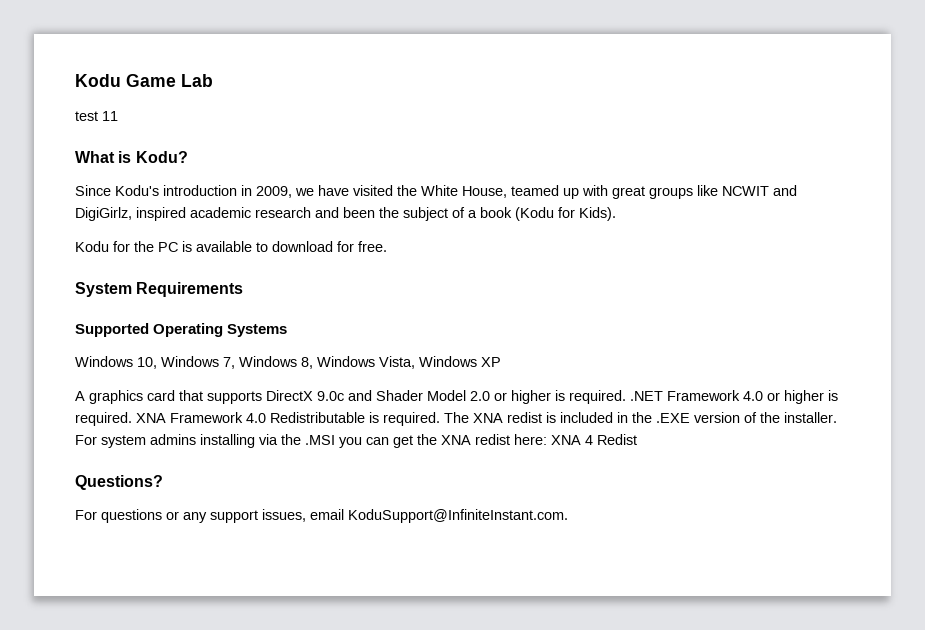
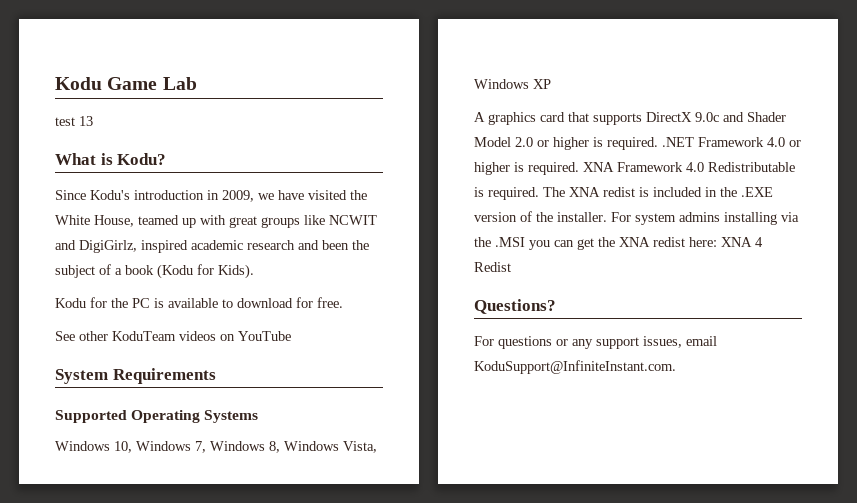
- test 11
+ test 13
+ See other KoduTeam videos on YouTube

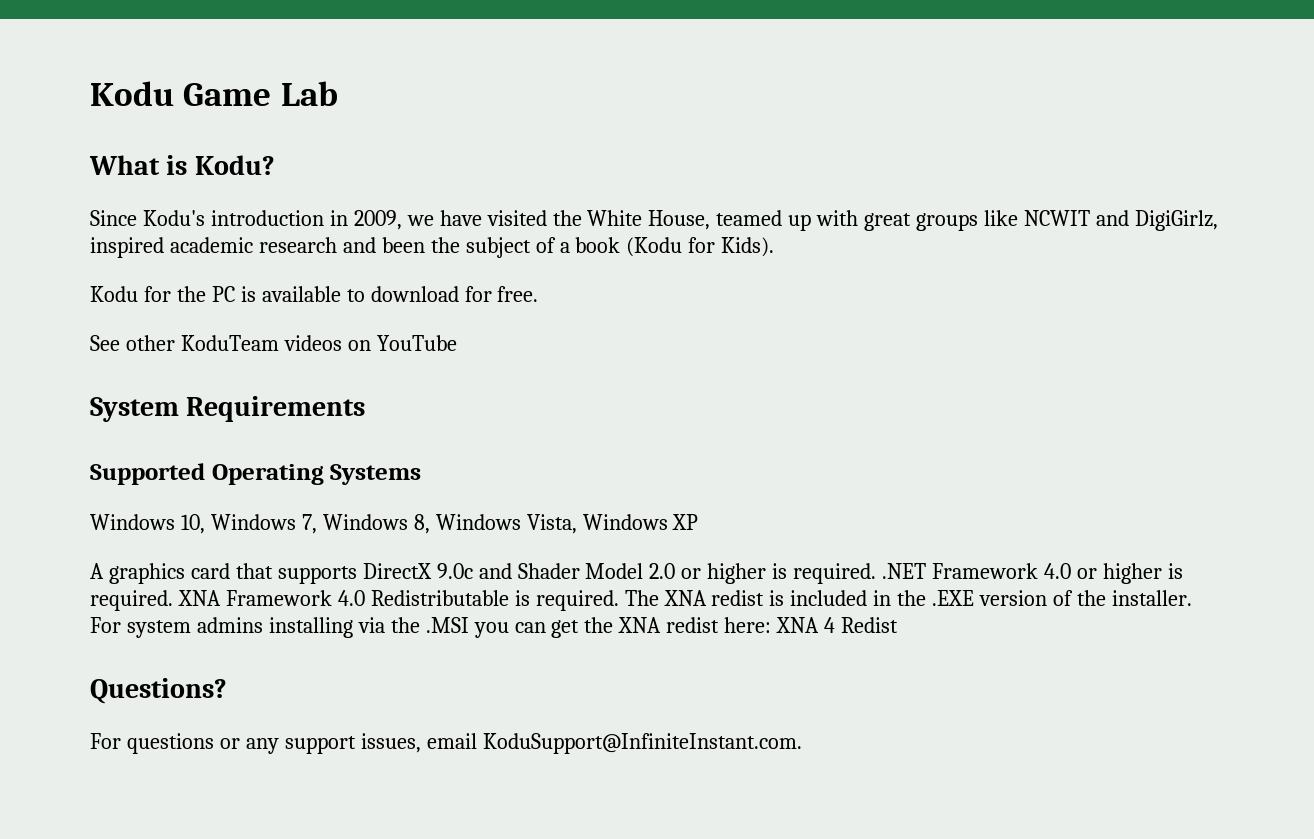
- test 13

